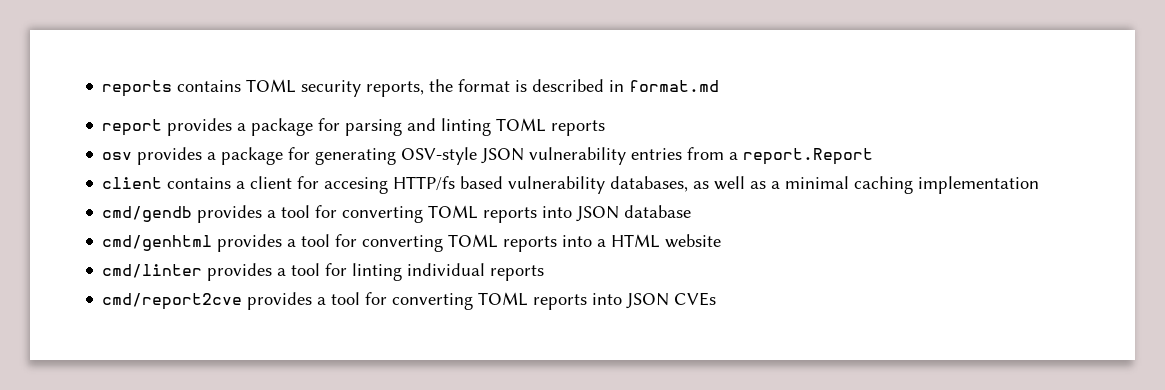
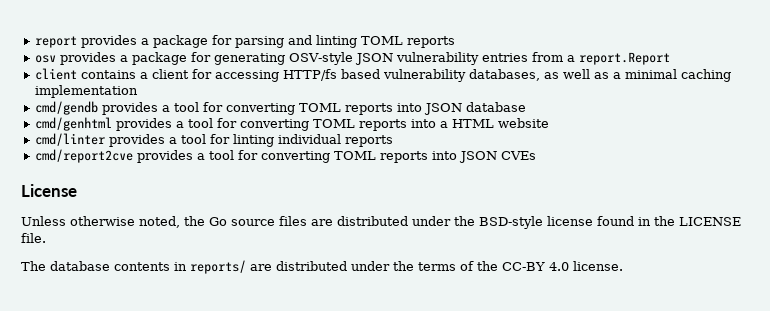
- reports contains TOML security reports, the format is described in format.md
- client contains a client for accesing HTTP/fs based vulnerability databases, as well as a minimal caching implementation
+ client contains a client for accessing HTTP/fs based vulnerability databases, as well as a minimal caching implementation
+ License
+ Unless otherwise noted, the Go source files are distributed under the BSD-style license found in the LICENSE file.
+ The database contents in reports/ are distributed under the terms of the CC-BY 4.0 license.

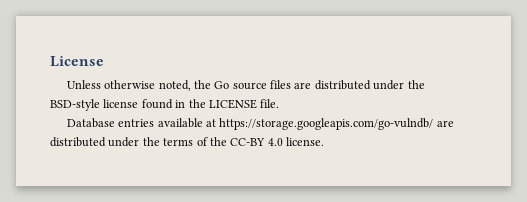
- report provides a package for parsing and linting TOML reports
- osv provides a package for generating OSV-style JSON vulnerability entries from a report.Report
- client contains a client for accessing HTTP/fs based vulnerability databases, as well as a minimal caching implementation
- cmd/gendb provides a tool for converting TOML reports into JSON database
- cmd/genhtml provides a tool for converting TOML reports into a HTML website
- cmd/linter provides a tool for linting individual reports
- cmd/report2cve provides a tool for converting TOML reports into JSON CVEs
- The database contents in reports/ are distributed under the terms of the CC-BY 4.0 license.
+ Database entries available at https://storage.googleapis.com/go-vulndb/ are distributed under the terms of the CC-BY 4.0 license.

